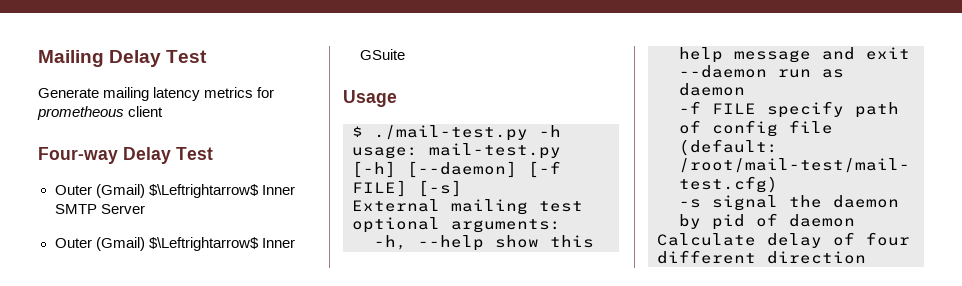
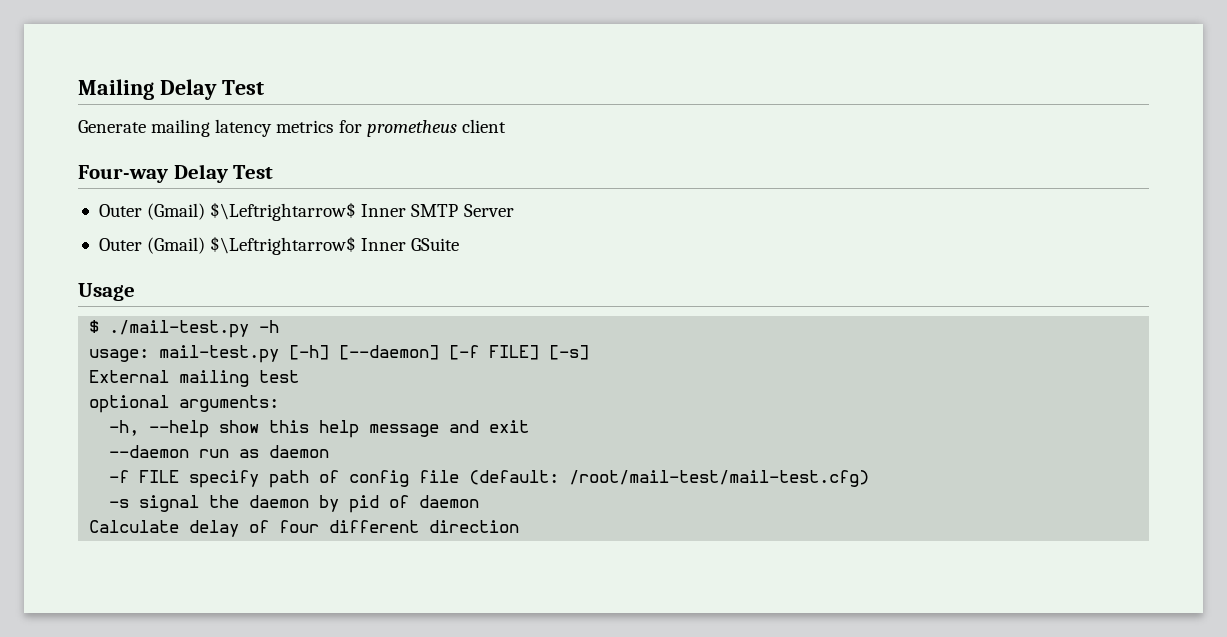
- Generate mailing latency metrics for prometheous client
+ Generate mailing latency metrics for prometheus client

